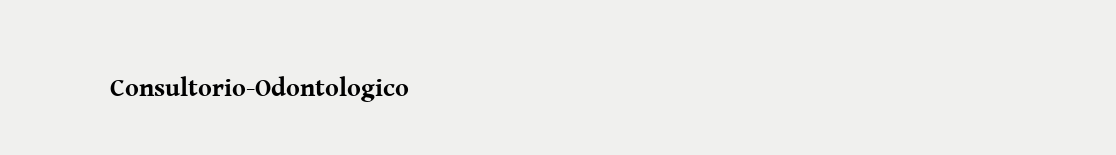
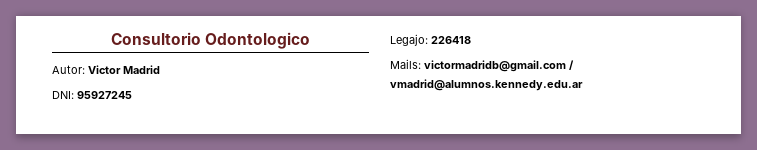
- Consultorio-Odontologico
+ Consultorio Odontologico
+ Autor: Victor Madrid
+ DNI: 95927245
+ Legajo: 226418
+ Mails: victormadridb@gmail.com / vmadrid@alumnos.kennedy.edu.ar

